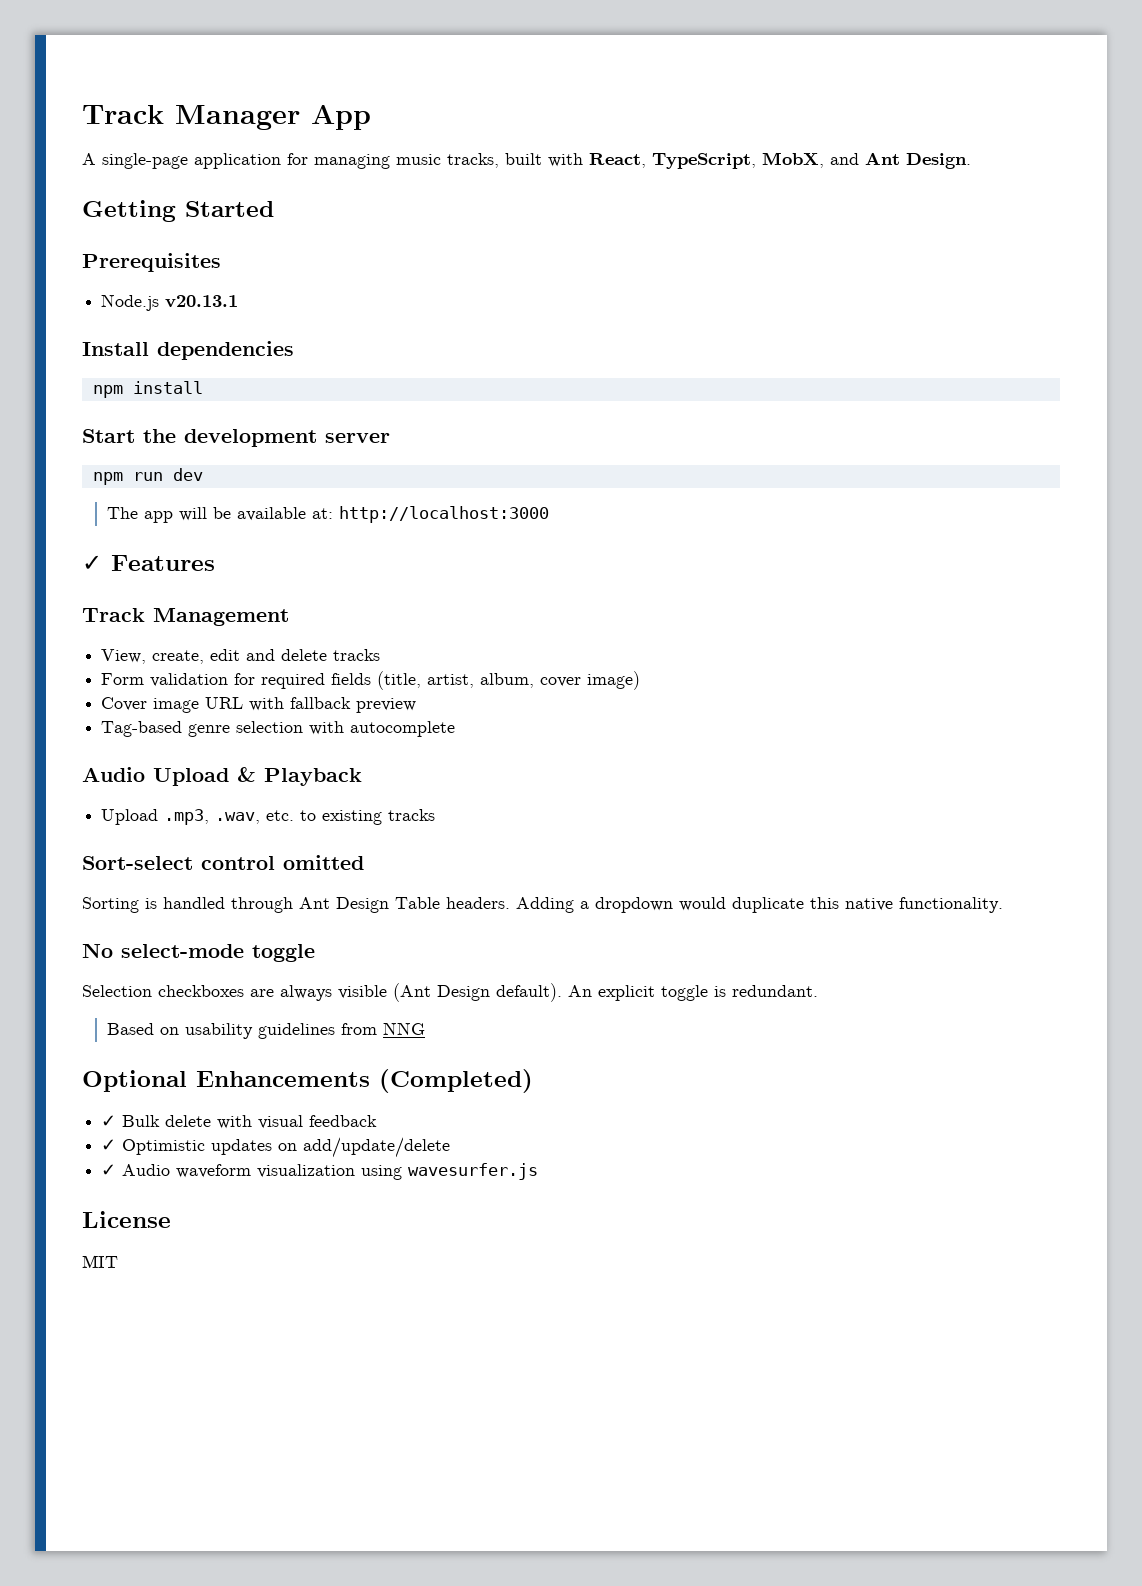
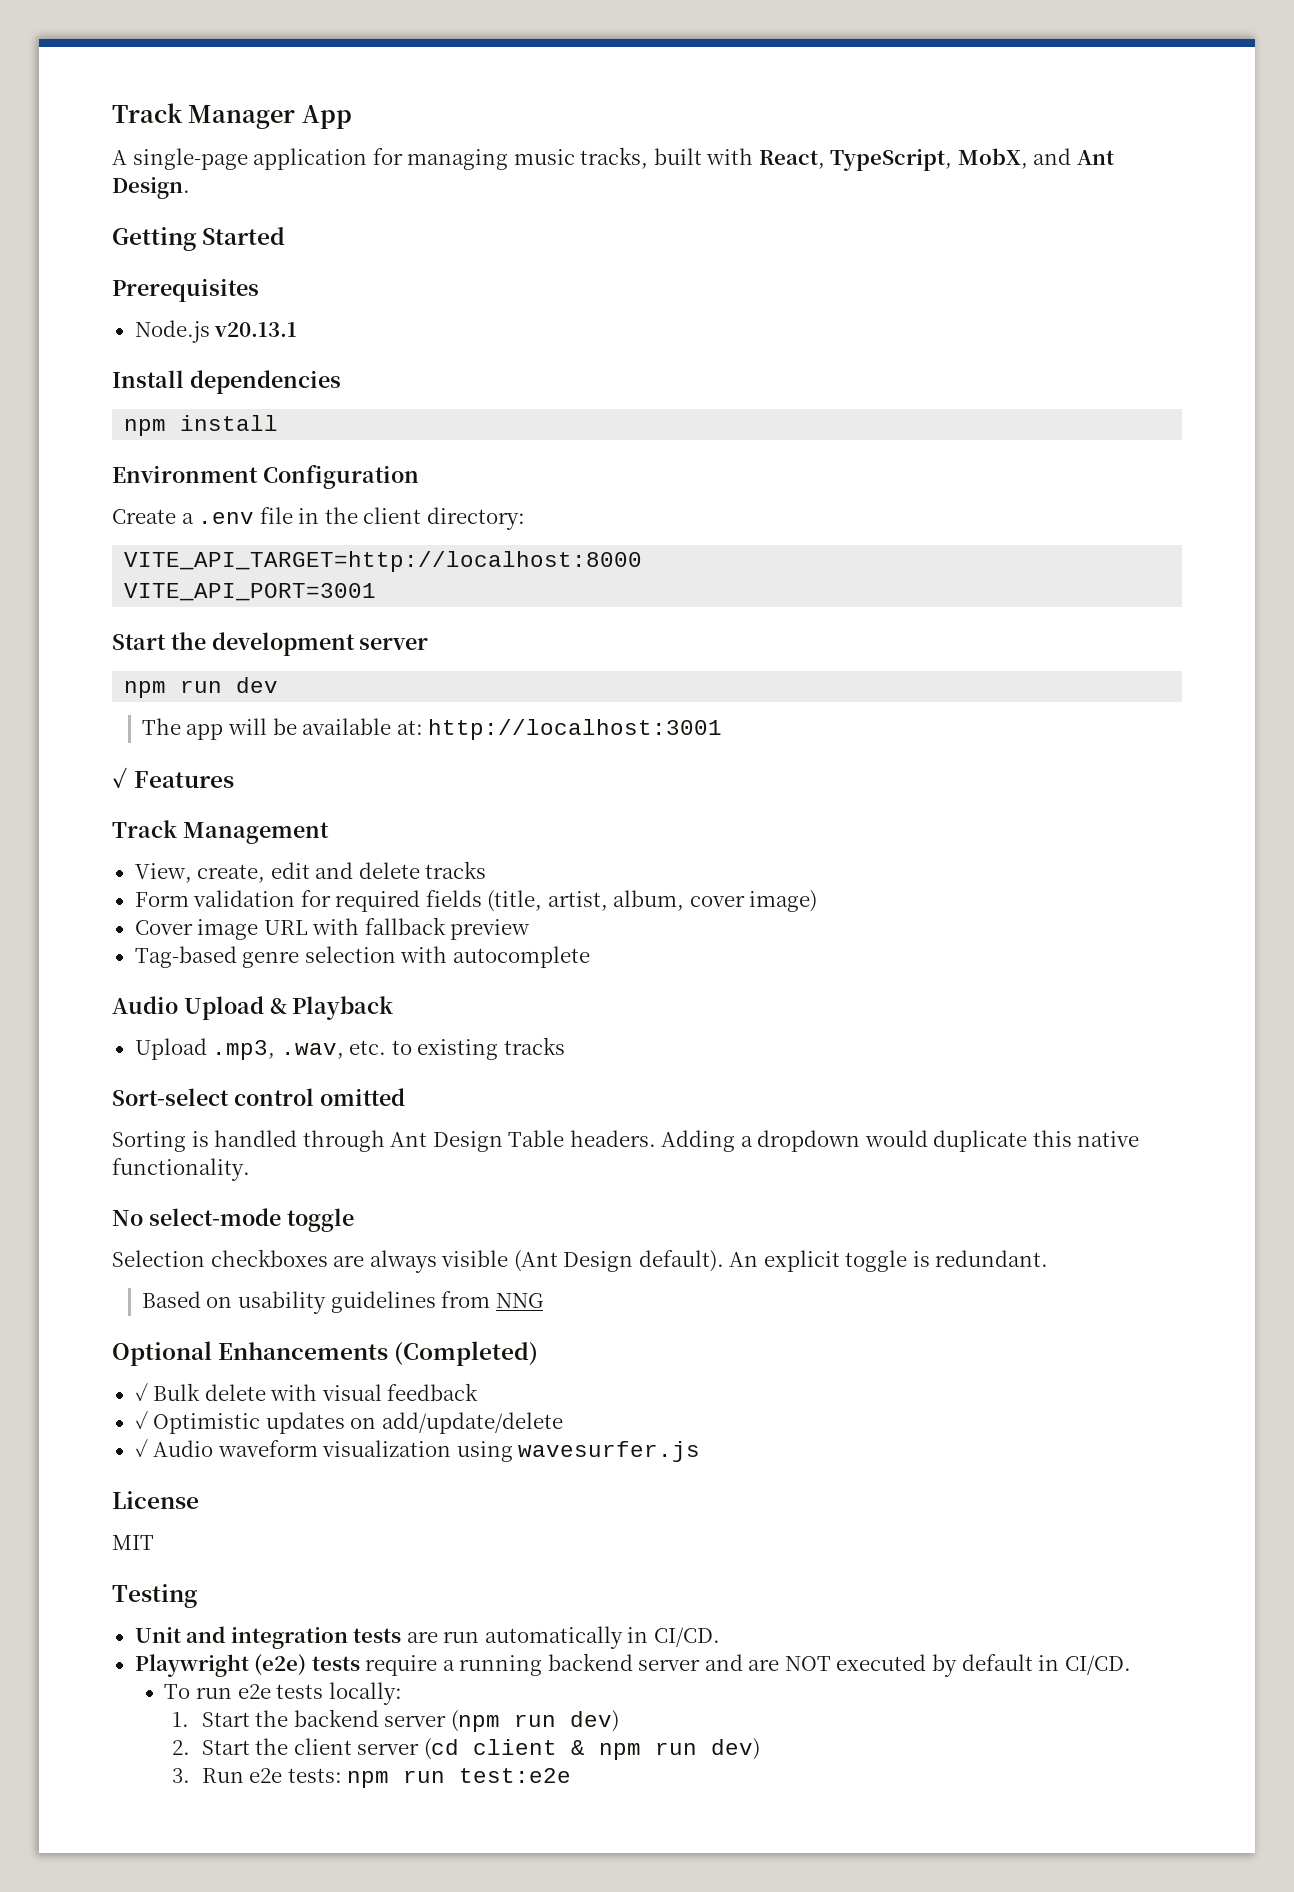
+ Environment Configuration
+ Create a .env file in the client directory:
+ VITE_API_TARGET=http://localhost:8000
+ VITE_API_PORT=3001
- The app will be available at: http://localhost:3000
+ The app will be available at: http://localhost:3001
+ Testing
+ Unit and integration tests are run automatically in CI/CD.
+ Playwright (e2e) tests require a running backend server and are NOT executed by default in CI/CD.
+ To run e2e tests locally:
+ 1. Start the backend server (npm run dev)
+ 2. Start the client server (cd client & npm run dev)
+ 3. Run e2e tests: npm run test:e2e

